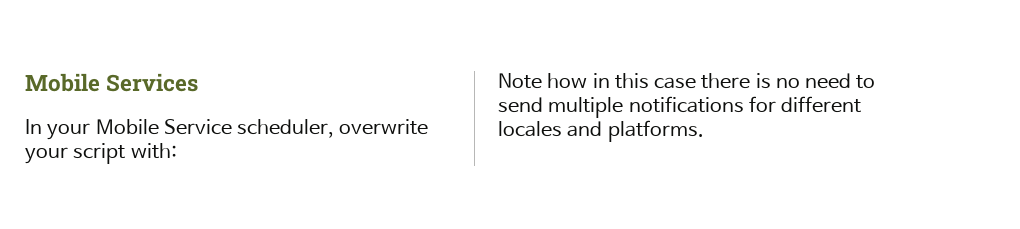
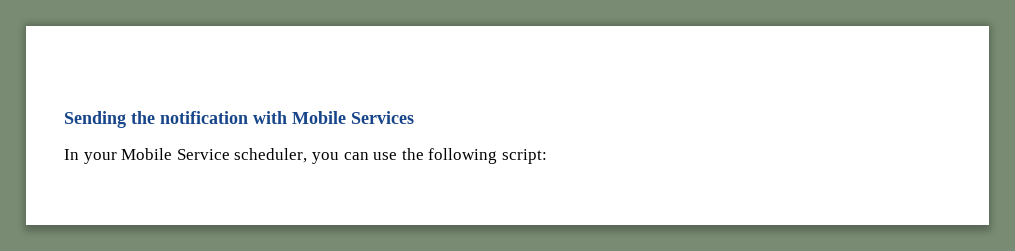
- Mobile Services
+ Sending the notification with Mobile Services
- In your Mobile Service scheduler, overwrite your script with:
- Note how in this case there is no need to send multiple notifications for different locales and platforms.
+ In your Mobile Service scheduler, you can use the following script:

